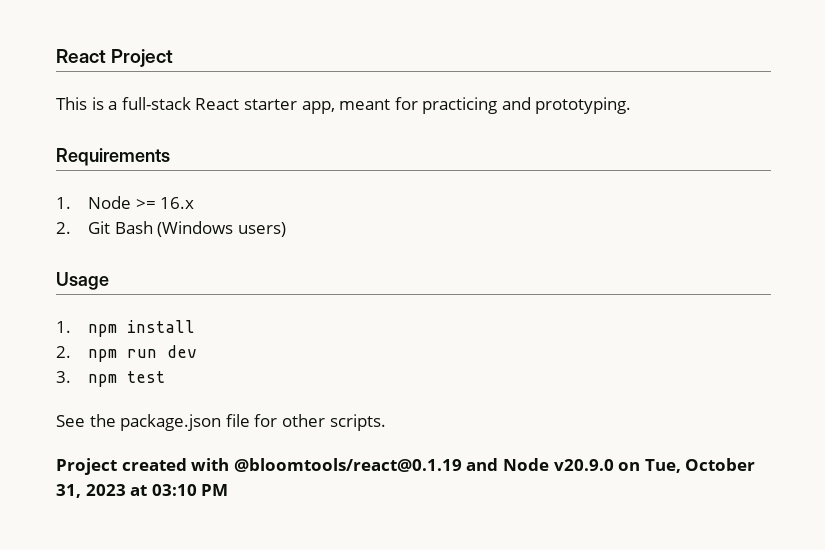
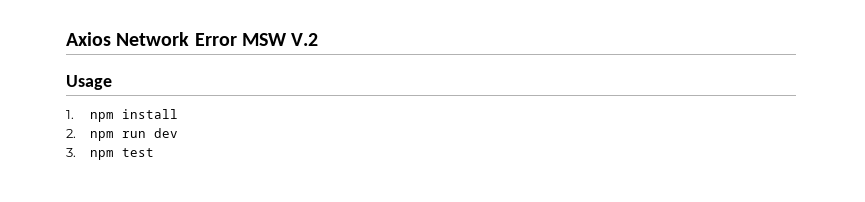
- React Project
- This is a full-stack React starter app, meant for practicing and prototyping.
- Requirements
- 1. Node >= 16.x
- 2. Git Bash (Windows users)
+ Axios Network Error MSW V.2
- See the package.json file for other scripts.
- Project created with @bloomtools/react@0.1.19 and Node v20.9.0 on Tue, October 31, 2023 at 03:10 PM

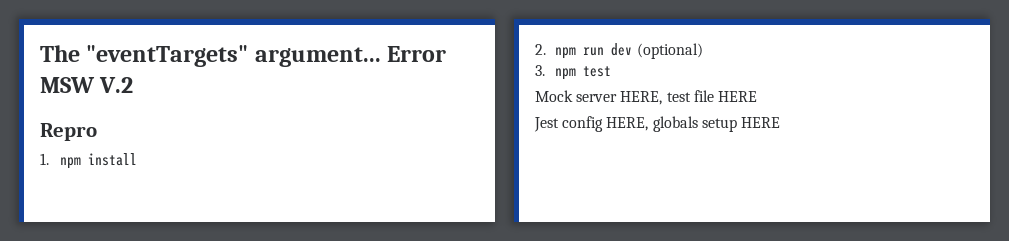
- Axios Network Error MSW V.2
+ The "eventTargets" argument... Error MSW V.2
- Usage
+ Repro
- 2. npm run dev
+ 2. npm run dev (optional)
+ Mock server HERE, test file HERE
+ Jest config HERE, globals setup HERE

